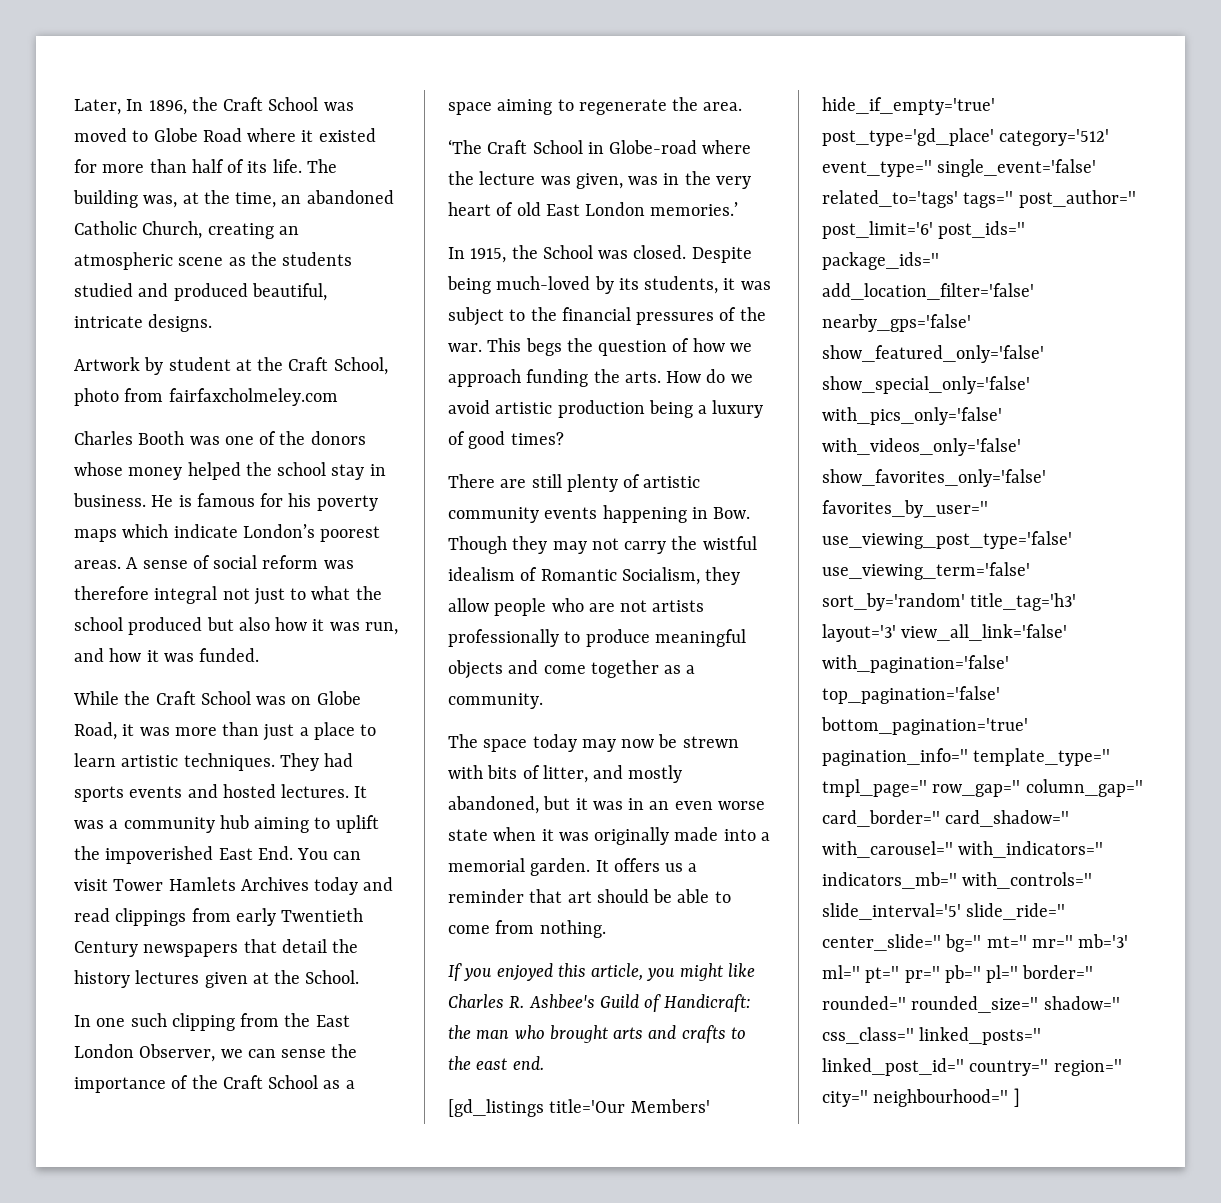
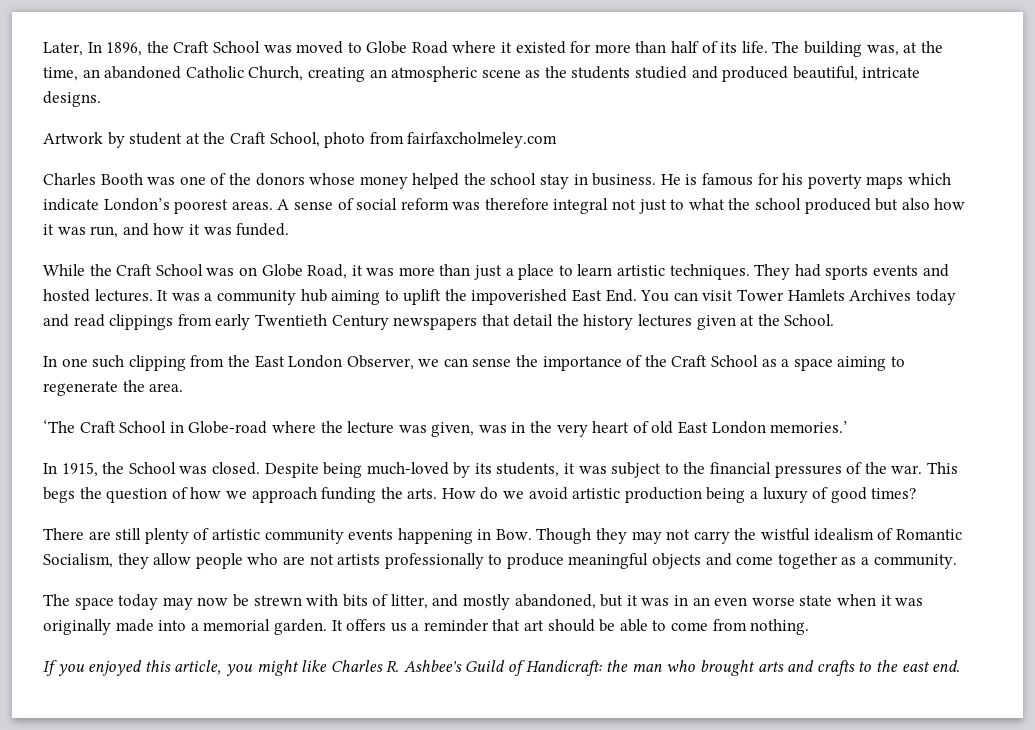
- [gd_listings title='Our Members' hide_if_empty='true' post_type='gd_place' category='512' event_type='' single_event='false' related_to='tags' tags='' post_author='' post_limit='6' post_ids='' package_ids='' add_location_filter='false' nearby_gps='false' show_featured_only='false' show_special_only='false' with_pics_only='false' with_videos_only='false' show_favorites_only='false' favorites_by_user='' use_viewing_post_type='false' use_viewing_term='false' sort_by='random' title_tag='h3' layout='3' view_all_link='false' with_pagination='false' top_pagination='false' bottom_pagination='true' pagination_info='' template_type='' tmpl_page='' row_gap='' column_gap='' card_border='' card_shadow='' with_carousel='' with_indicators='' indicators_mb='' with_controls='' slide_interval='5' slide_ride='' center_slide='' bg='' mt='' mr='' mb='3' ml='' pt='' pr='' pb='' pl='' border='' rounded='' rounded_size='' shadow='' css_class='' linked_posts='' linked_post_id='' country='' region='' city='' neighbourhood='' ]

